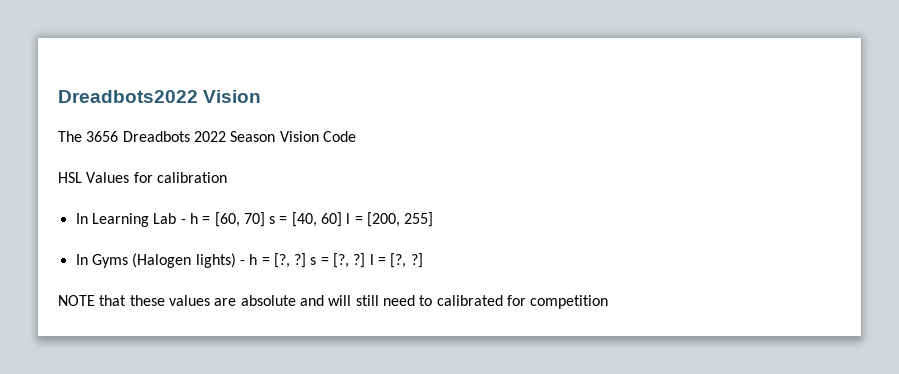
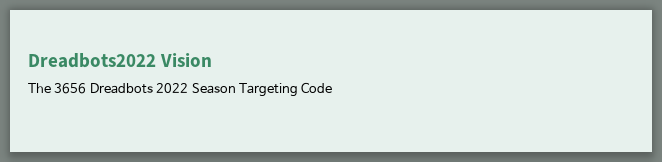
- The 3656 Dreadbots 2022 Season Vision Code
+ The 3656 Dreadbots 2022 Season Targeting Code
- HSL Values for calibration
- In Learning Lab - h = [60, 70] s = [40, 60] l = [200, 255]
- In Gyms (Halogen lights) - h = [?, ?] s = [?, ?] l = [?, ?]
- NOTE that these values are absolute and will still need to calibrated for competition

